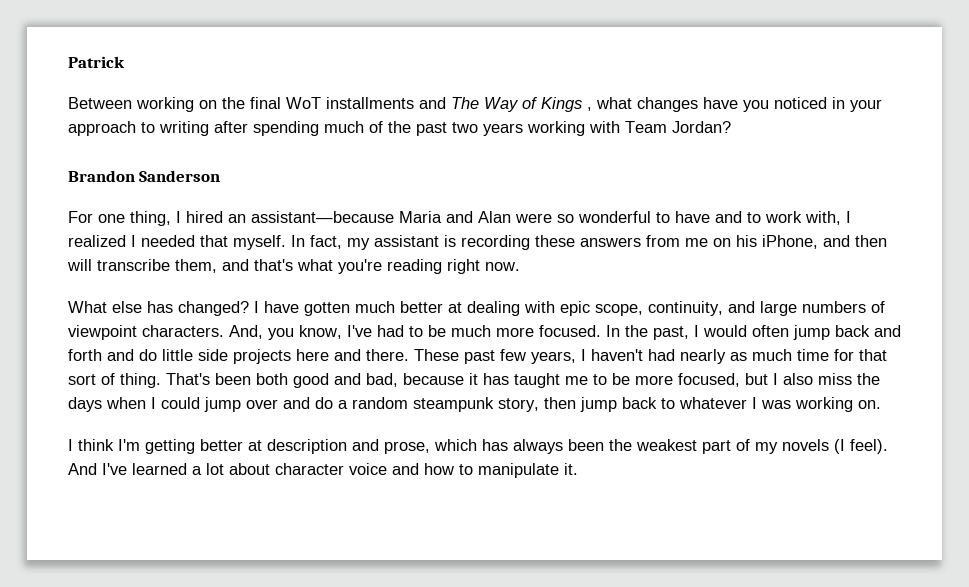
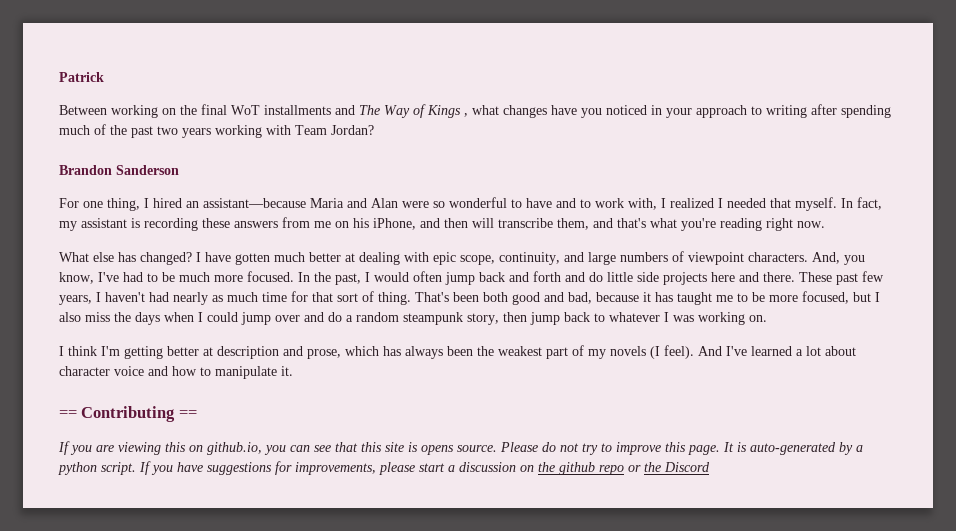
+ == Contributing ==
+ If you are viewing this on github.io, you can see that this site is opens source. Please do not try to improve this page. It is auto-generated by a python script. If you have suggestions for improvements, please start a discussion on the github repo or the Discord

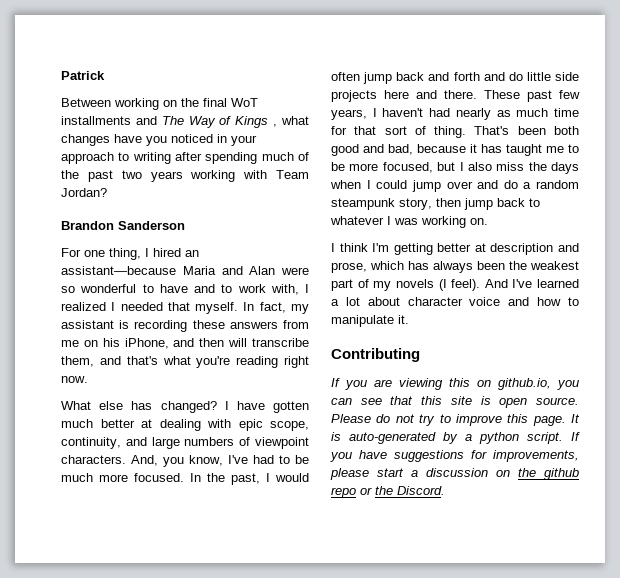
- == Contributing ==
+ Contributing
- If you are viewing this on github.io, you can see that this site is opens source.
+ If you are viewing this on github.io, you can see that this site is open source.
- If you have suggestions for improvements, please start a discussion on the github repo or the Discord
+ If you have suggestions for improvements, please start a discussion on the github repo or the Discord.

